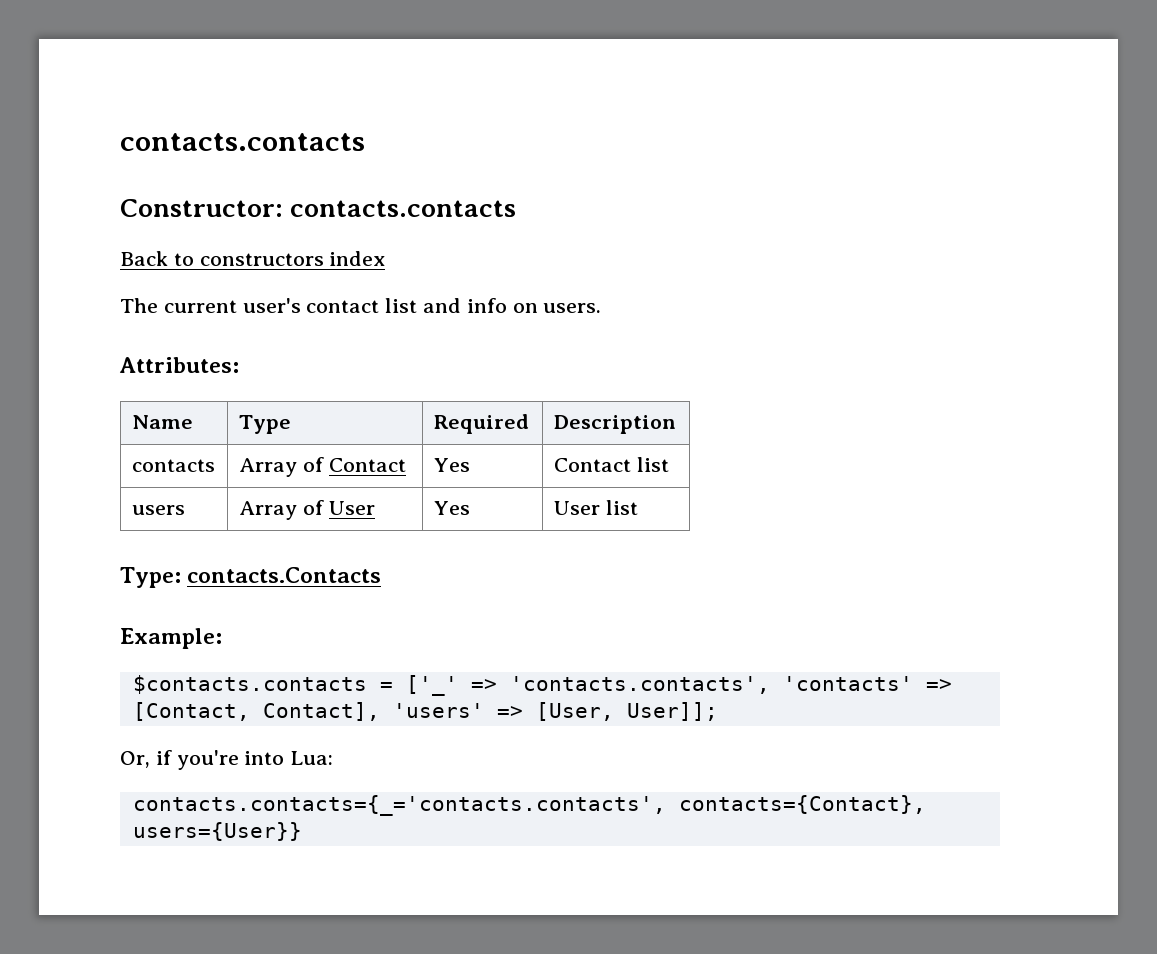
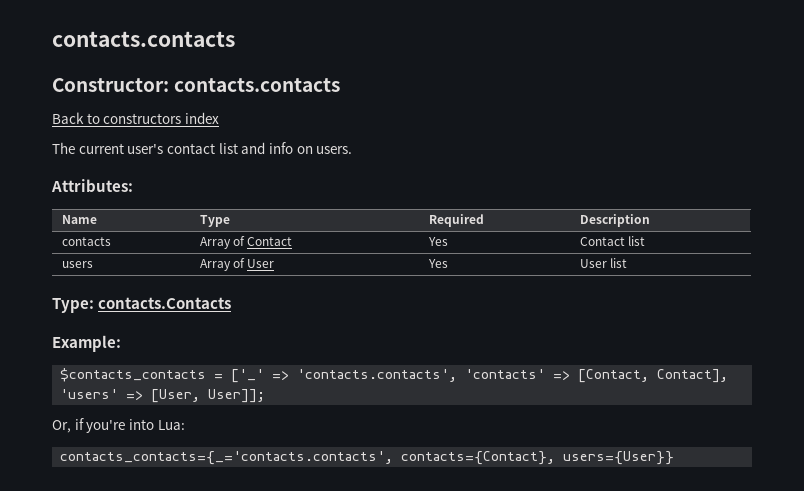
- $contacts.contacts = ['_' => 'contacts.contacts', 'contacts' => [Contact, Contact], 'users' => [User, User]];
+ $contacts_contacts = ['_' => 'contacts.contacts', 'contacts' => [Contact, Contact], 'users' => [User, User]];
- contacts.contacts={_='contacts.contacts', contacts={Contact}, users={User}}
+ contacts_contacts={_='contacts.contacts', contacts={Contact}, users={User}}

